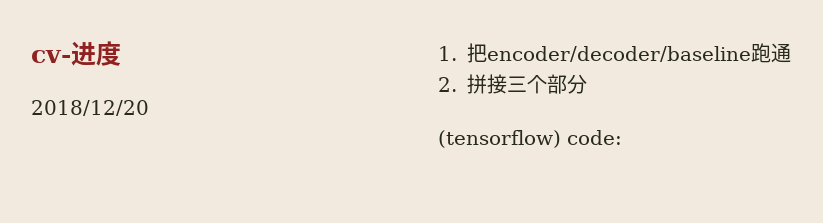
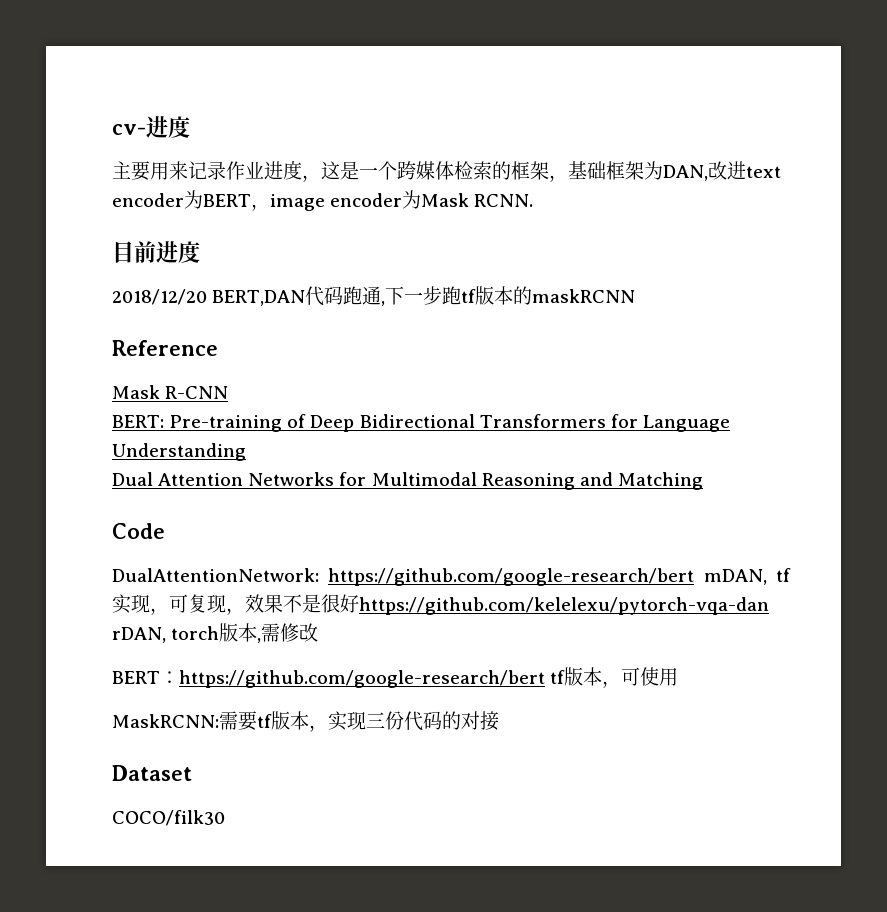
+ 主要用来记录作业进度，这是一个跨媒体检索的框架，基础框架为DAN,改进text encoder为BERT，image encoder为Mask RCNN.
+ 目前进度
- 2018/12/20
- 1.把encoder/decoder/baseline跑通
- 2.拼接三个部分
- (tensorflow) code:
+ 2018/12/20 BERT,DAN代码跑通,下一步跑tf版本的maskRCNN
+ Reference
+ Mask R-CNN
+ BERT: Pre-training of Deep Bidirectional Transformers for Language Understanding
+ Dual Attention Networks for Multimodal Reasoning and Matching
+ Code
+ DualAttentionNetwork: https://github.com/google-research/bert mDAN, tf实现，可复现，效果不是很好https://github.com/kelelexu/pytorch-vqa-dan rDAN, torch版本,需修改
+ BERT：https://github.com/google-research/bert tf版本，可使用
+ MaskRCNN:需要tf版本，实现三份代码的对接
+ Dataset
+ COCO/filk30

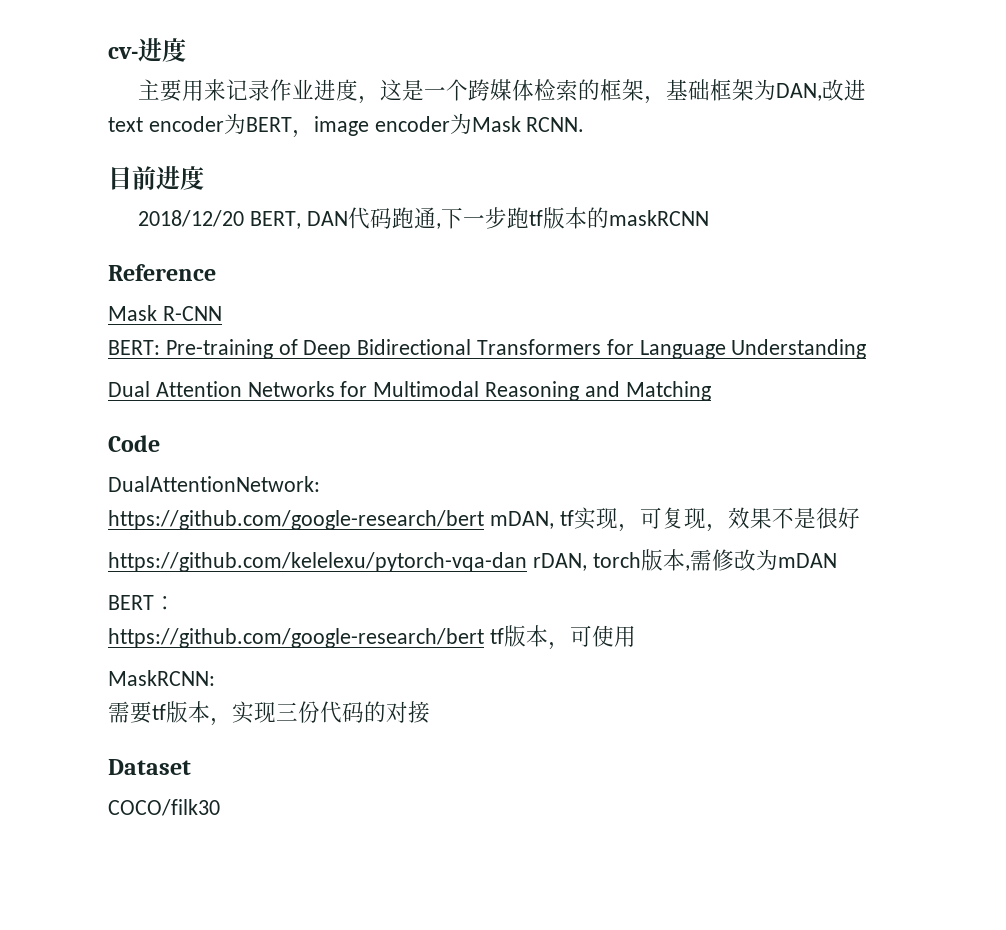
- 2018/12/20 BERT,DAN代码跑通,下一步跑tf版本的maskRCNN
+ 2018/12/20 BERT, DAN代码跑通,下一步跑tf版本的maskRCNN
- DualAttentionNetwork: https://github.com/google-research/bert mDAN, tf实现，可复现，效果不是很好https://github.com/kelelexu/pytorch-vqa-dan rDAN, torch版本,需修改
+ DualAttentionNetwork:
+ https://github.com/google-research/bert mDAN, tf实现，可复现，效果不是很好
+ https://github.com/kelelexu/pytorch-vqa-dan rDAN, torch版本,需修改为mDAN
- BERT：https://github.com/google-research/bert tf版本，可使用
+ BERT：
+ https://github.com/google-research/bert tf版本，可使用
- MaskRCNN:需要tf版本，实现三份代码的对接
+ MaskRCNN:
+ 需要tf版本，实现三份代码的对接

